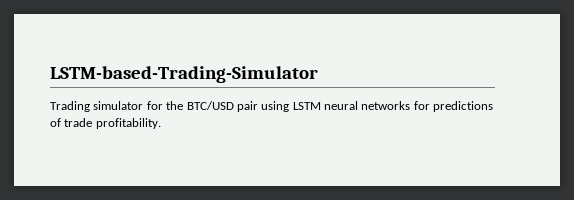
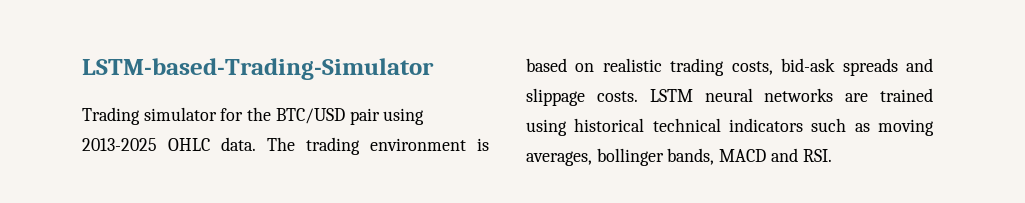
- Trading simulator for the BTC/USD pair using LSTM neural networks for predictions of trade profitability.
+ Trading simulator for the BTC/USD pair using 2013-2025 OHLC data. The trading environment is based on realistic trading costs, bid-ask spreads and slippage costs. LSTM neural networks are trained using historical technical indicators such as moving averages, bollinger bands, MACD and RSI.

